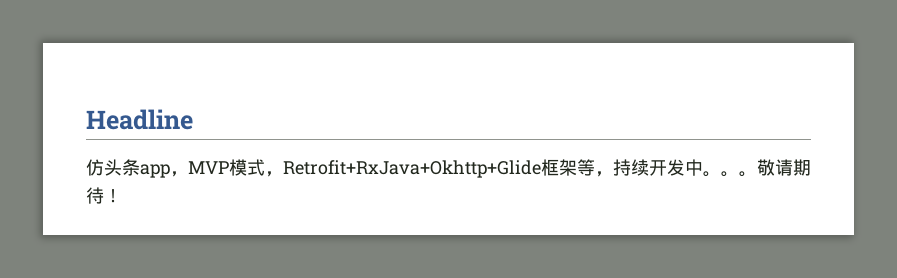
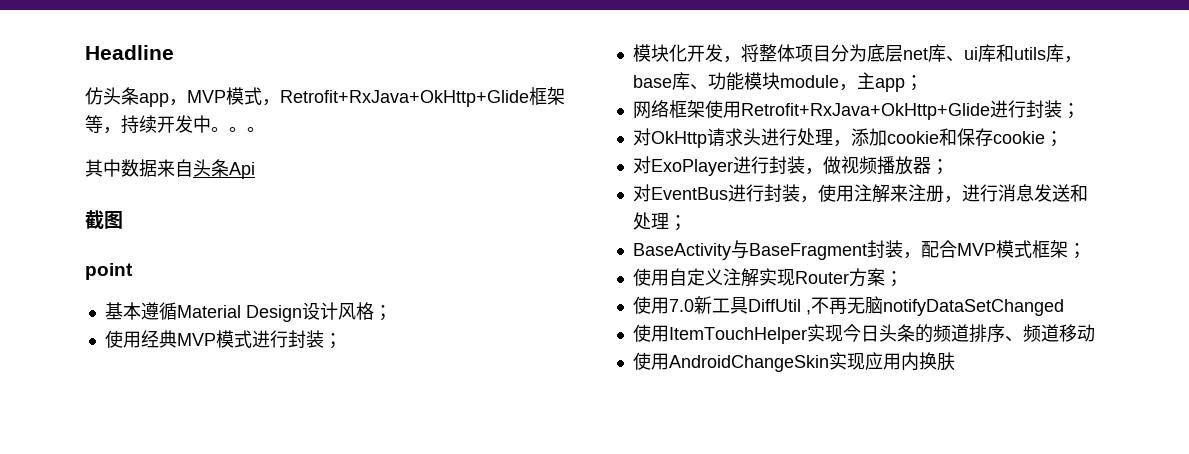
- 仿头条app，MVP模式，Retrofit+RxJava+Okhttp+Glide框架等，持续开发中。。。敬请期待！
+ 仿头条app，MVP模式，Retrofit+RxJava+OkHttp+Glide框架等，持续开发中。。。
+ 其中数据来自头条Api
+ 截图
+ point
+ 基本遵循Material Design设计风格；
+ 使用经典MVP模式进行封装；
+ 模块化开发，将整体项目分为底层net库、ui库和utils库，base库、功能模块module，主app；
+ 网络框架使用Retrofit+RxJava+OkHttp+Glide进行封装；
+ 对OkHttp请求头进行处理，添加cookie和保存cookie；
+ 对ExoPlayer进行封装，做视频播放器；
+ 对EventBus进行封装，使用注解来注册，进行消息发送和处理；
+ BaseActivity与BaseFragment封装，配合MVP模式框架；
+ 使用自定义注解实现Router方案；
+ 使用7.0新工具DiffUtil ,不再无脑notifyDataSetChanged
+ 使用ItemTouchHelper实现今日头条的频道排序、频道移动
+ 使用AndroidChangeSkin实现应用内换肤

